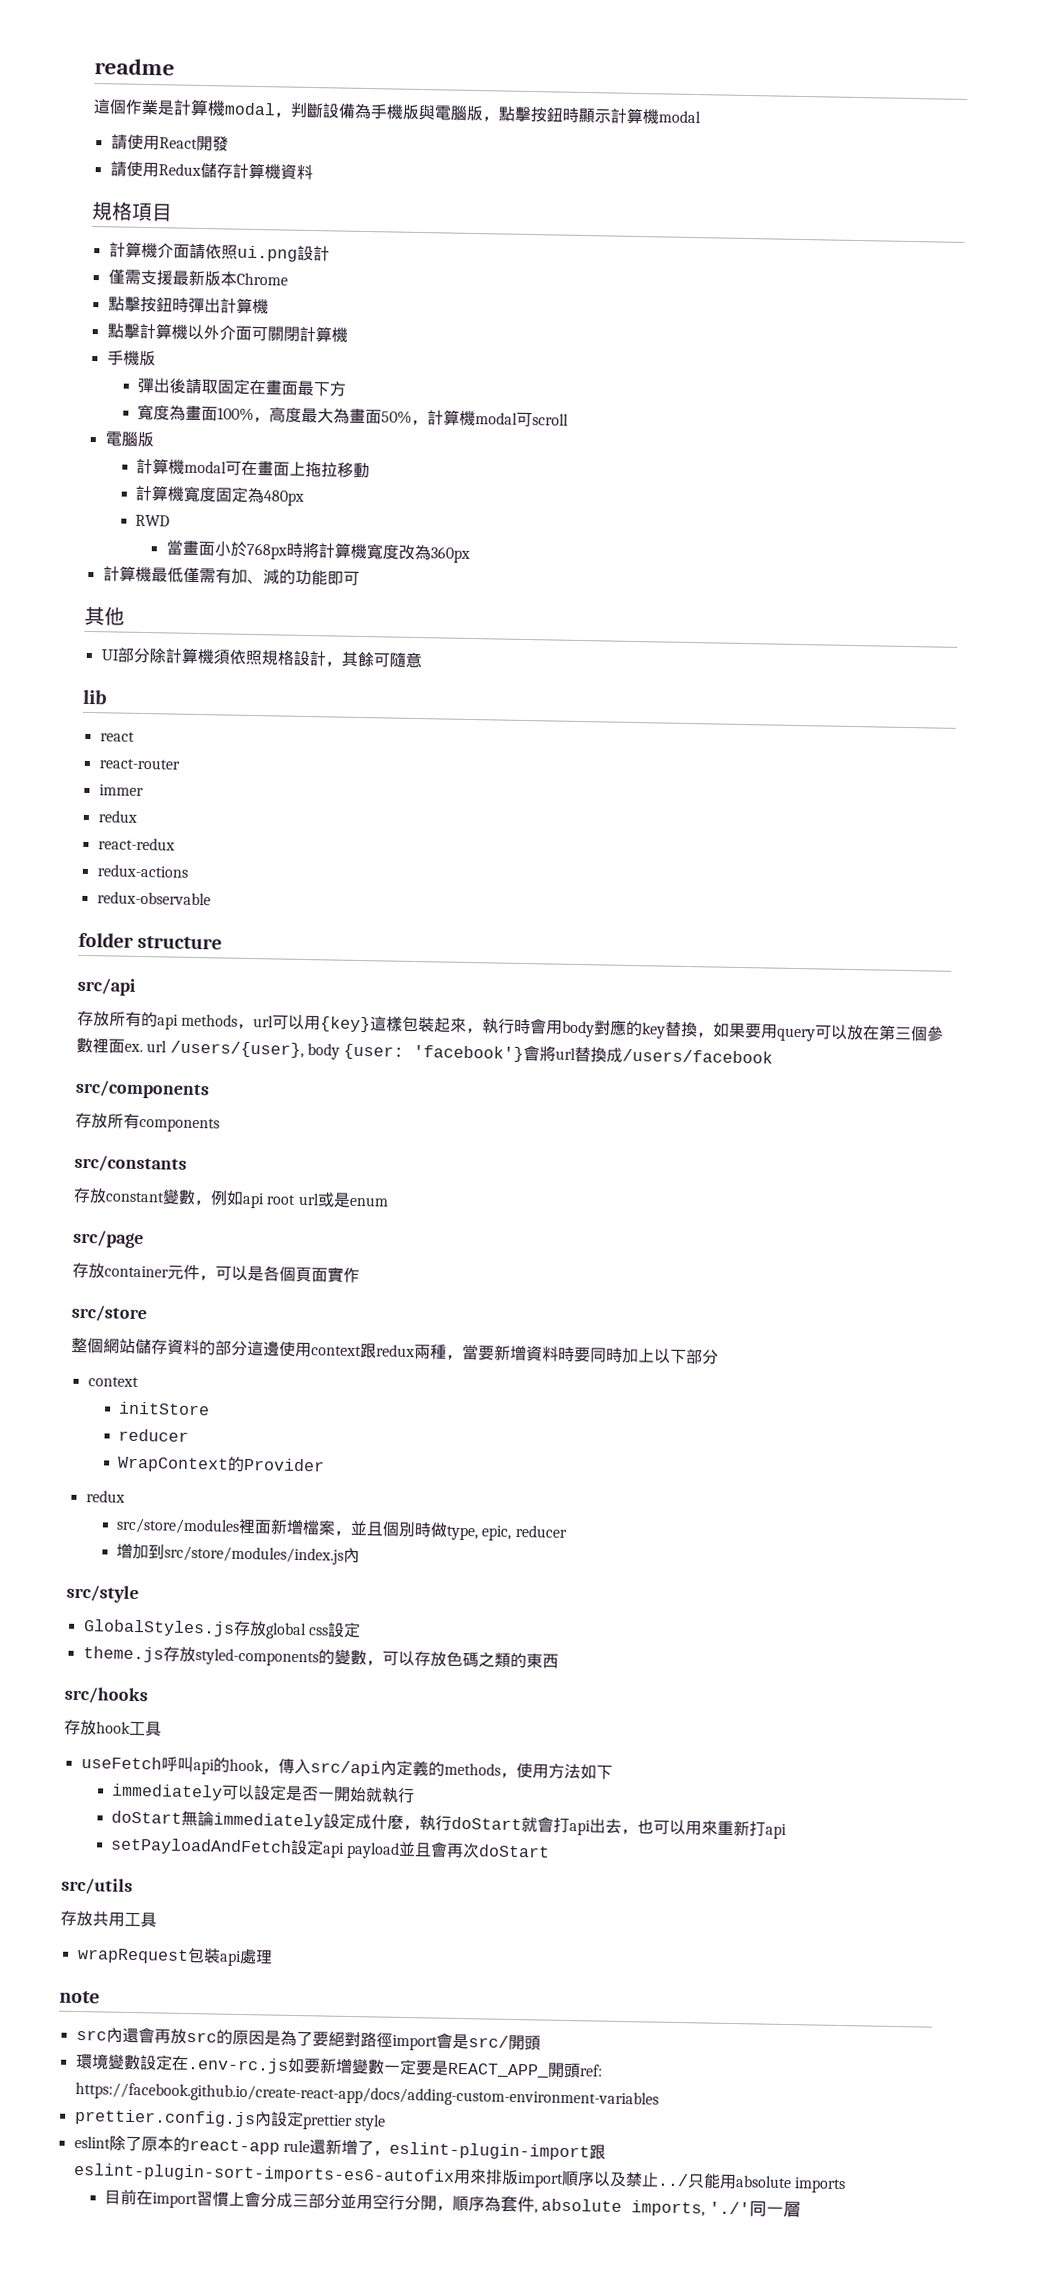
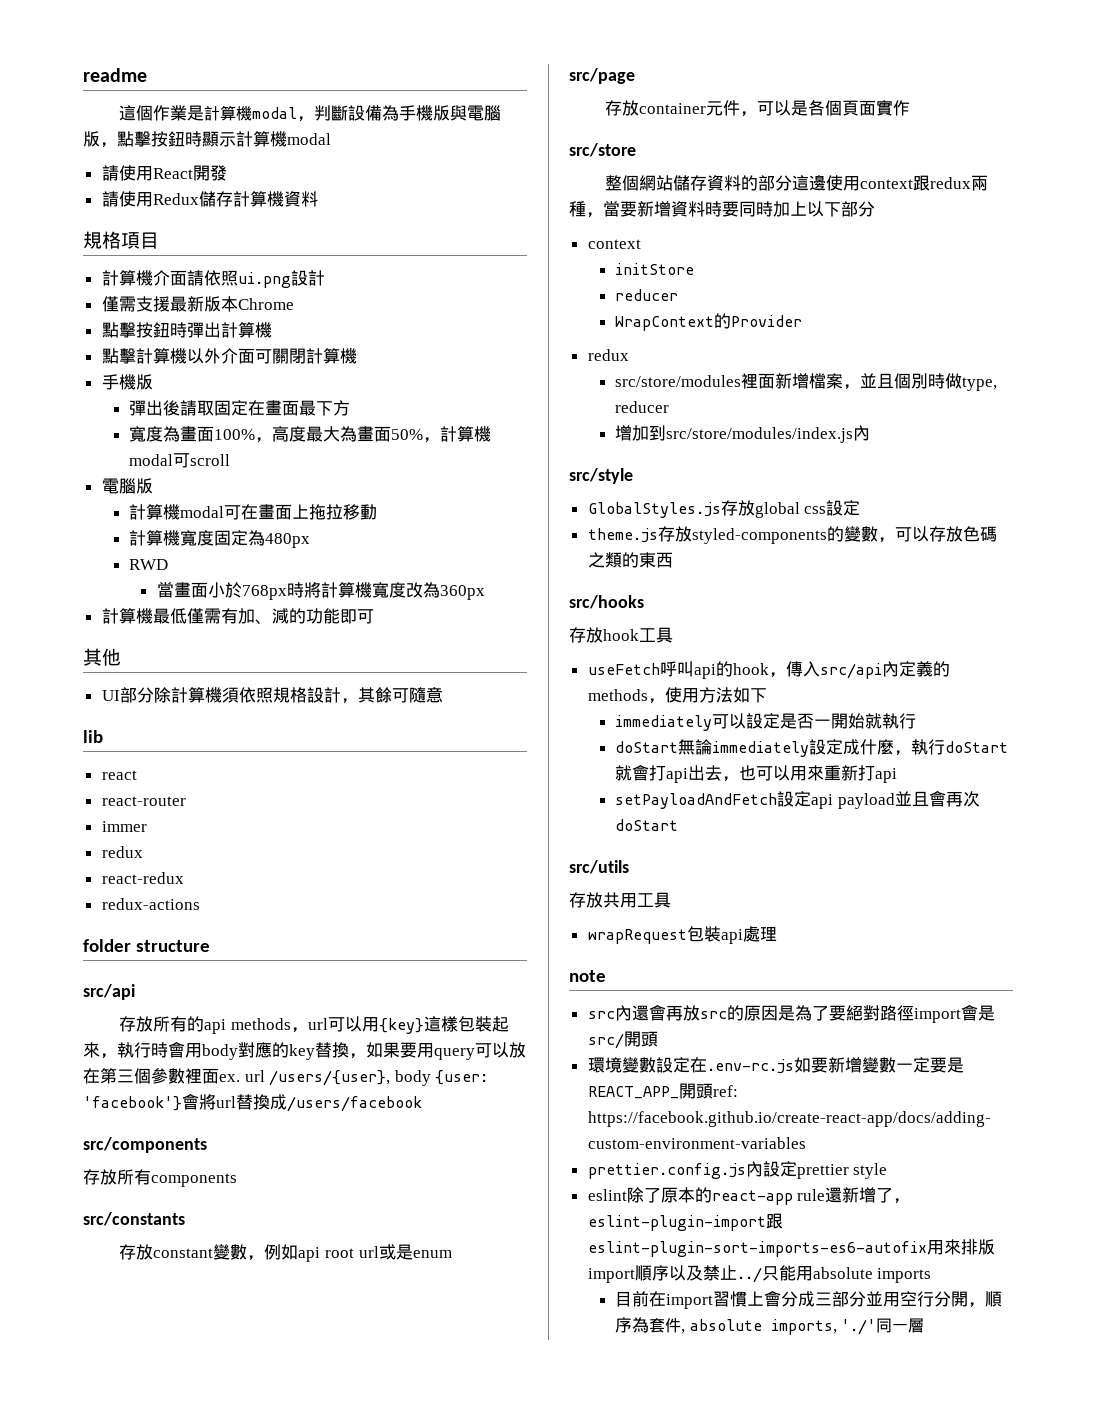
- redux-observable
- src/store/modules裡面新增檔案，並且個別時做type, epic, reducer
+ src/store/modules裡面新增檔案，並且個別時做type, reducer

